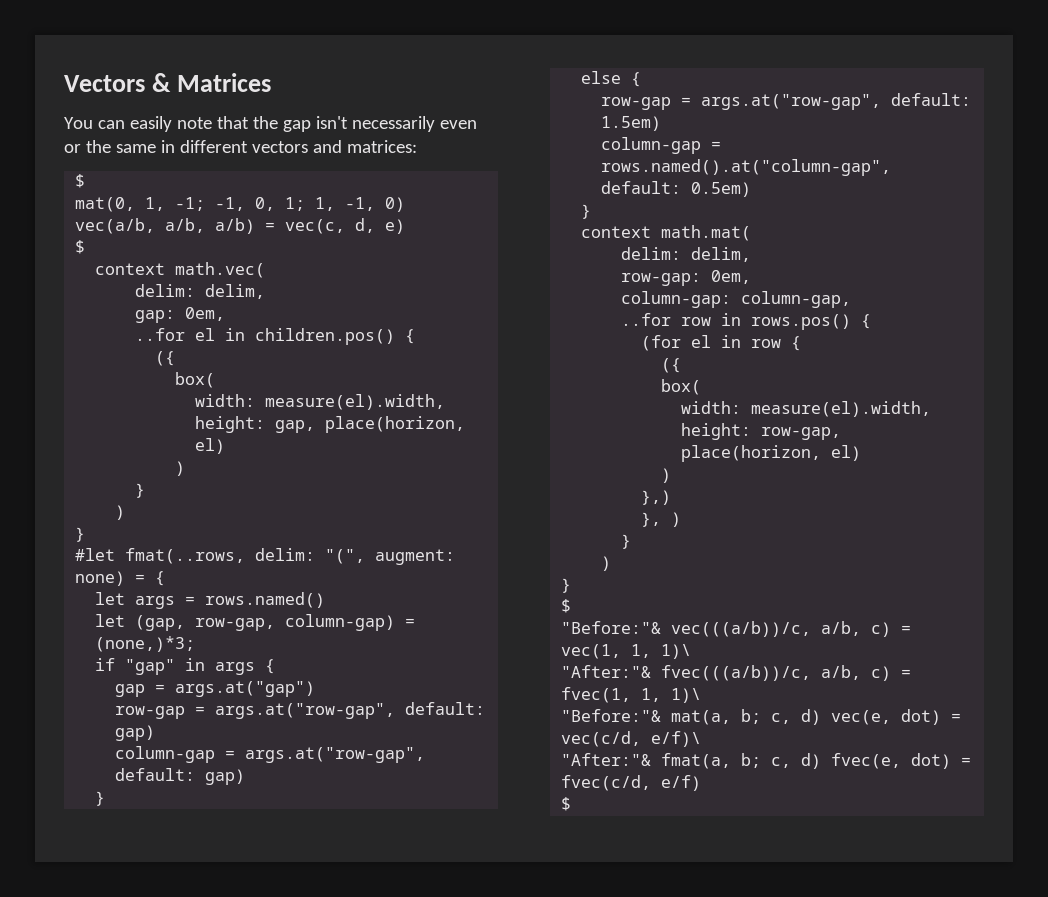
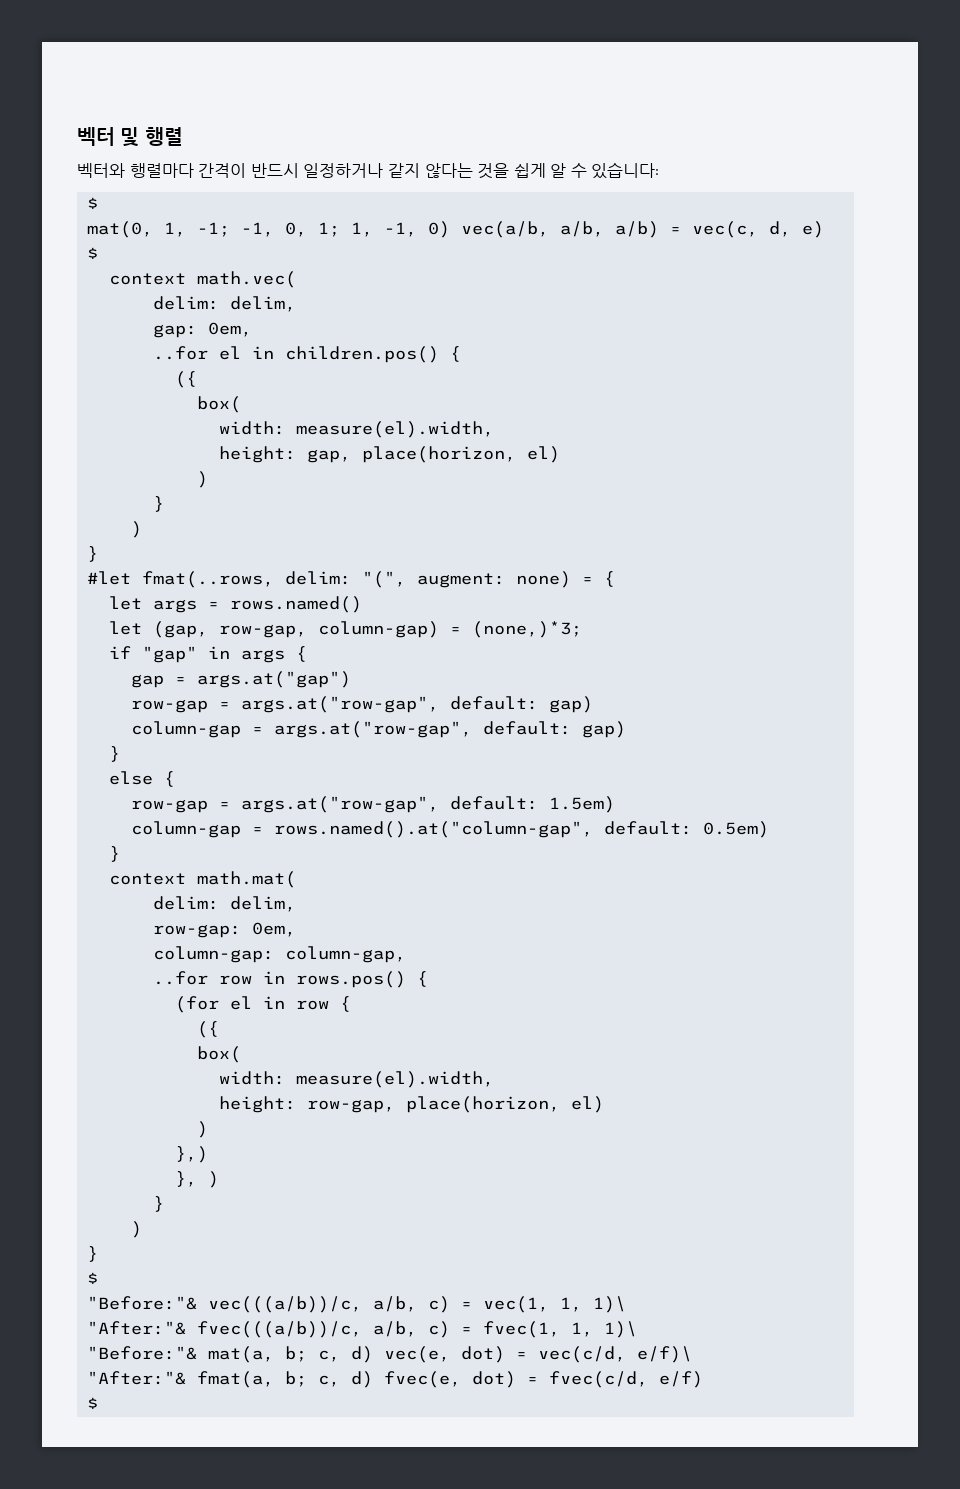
- Vectors & Matrices
- You can easily note that the gap isn't necessarily even or the same in different vectors and matrices:
+ 벡터 및 행렬
+ 벡터와 행렬마다 간격이 반드시 일정하거나 같지 않다는 것을 쉽게 알 수 있습니다:

